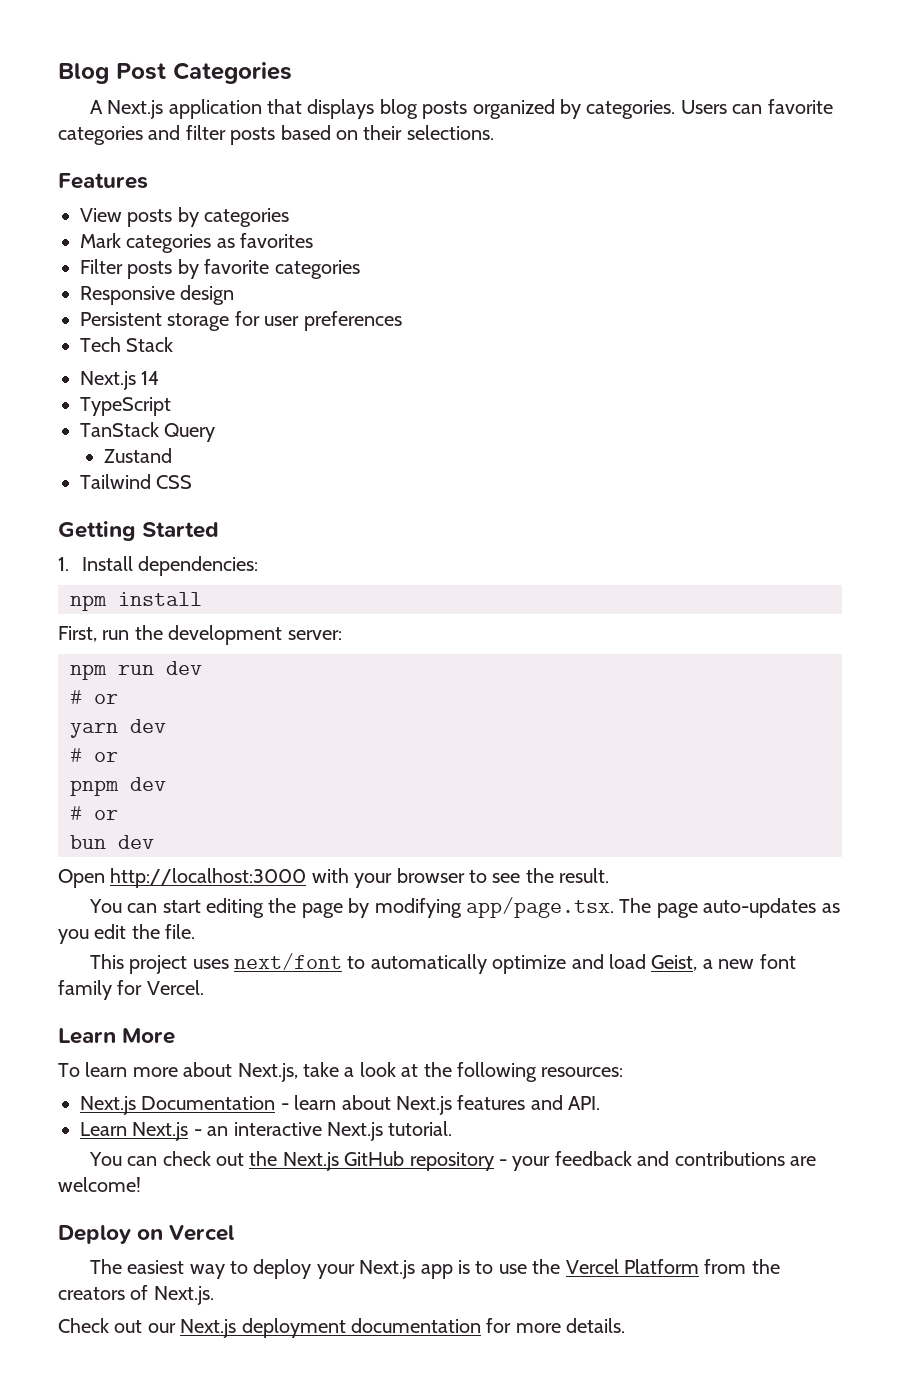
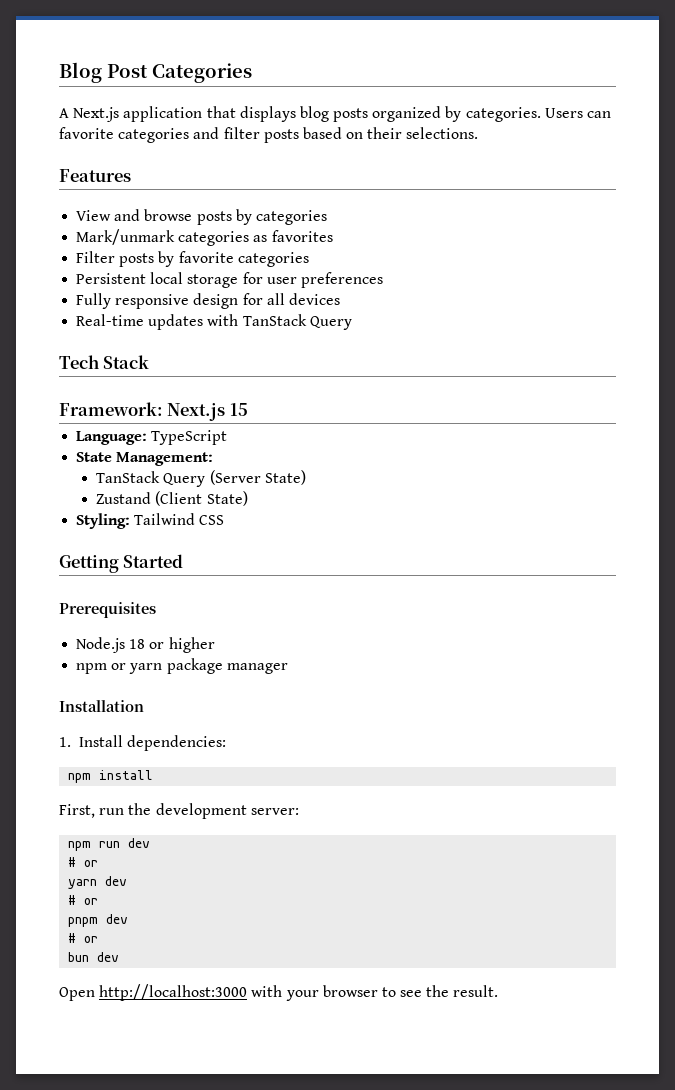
- View posts by categories
+ View and browse posts by categories
- Mark categories as favorites
+ Mark/unmark categories as favorites
- Responsive design
- Persistent storage for user preferences
+ Persistent local storage for user preferences
+ Fully responsive design for all devices
+ Real-time updates with TanStack Query
  Tech Stack
- Next.js 14
- TypeScript
+ Framework: Next.js 15
+ Language: TypeScript
- TanStack Query
+ State Management:
+ TanStack Query (Server State)
- Zustand
- Tailwind CSS
+ Zustand (Client State)
+ Styling: Tailwind CSS
+ Prerequisites
+ Node.js 18 or higher
+ npm or yarn package manager
+ Installation
- You can start editing the page by modifying app/page.tsx. The page auto-updates as you edit the file.
- This project uses next/font to automatically optimize and load Geist, a new font family for Vercel.
- Learn More
- To learn more about Next.js, take a look at the following resources:
- Next.js Documentation - learn about Next.js features and API.
- Learn Next.js - an interactive Next.js tutorial.
- You can check out the Next.js GitHub repository - your feedback and contributions are welcome!
- Deploy on Vercel
- The easiest way to deploy your Next.js app is to use the Vercel Platform from the creators of Next.js.
- Check out our Next.js deployment documentation for more details.

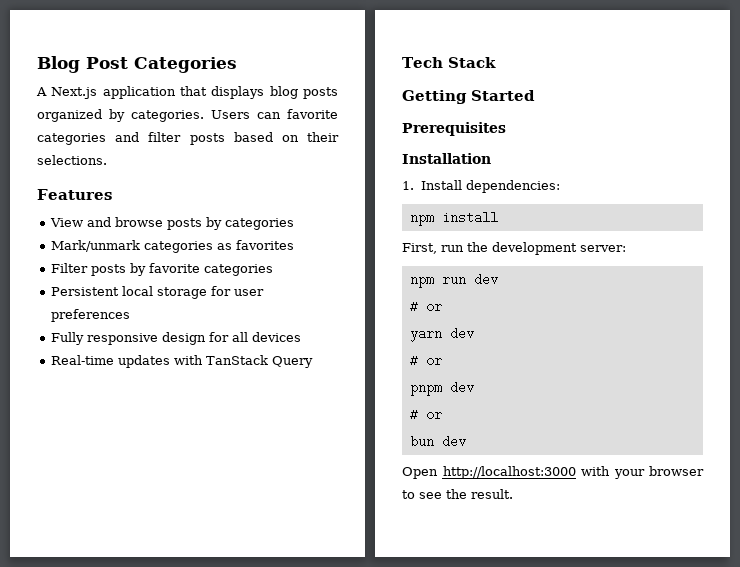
- Framework: Next.js 15
- Language: TypeScript
- State Management:
- TanStack Query (Server State)
- Zustand (Client State)
- Styling: Tailwind CSS
  Getting Started
  Prerequisites
- Node.js 18 or higher
- npm or yarn package manager

